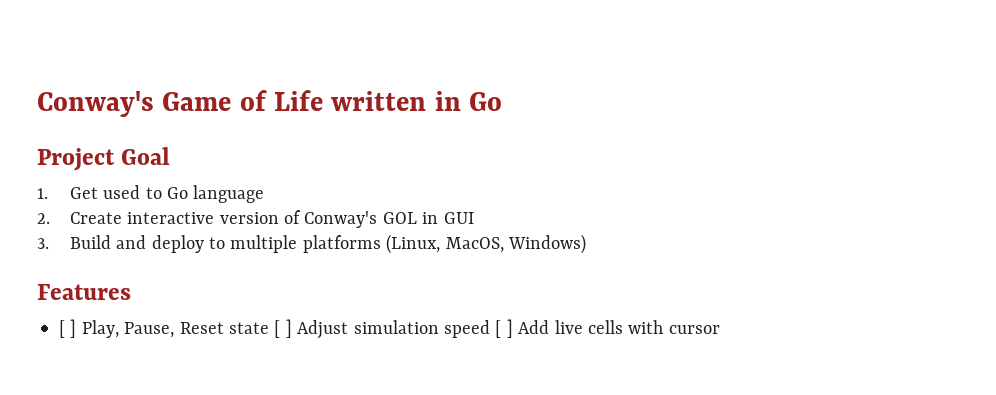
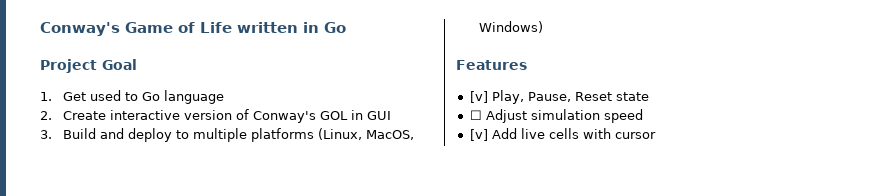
- [ ] Play, Pause, Reset state [ ] Adjust simulation speed [ ] Add live cells with cursor
+ [v] Play, Pause, Reset state
+ ☐ Adjust simulation speed
+ [v] Add live cells with cursor

